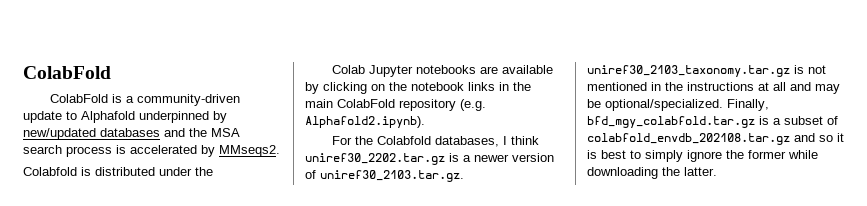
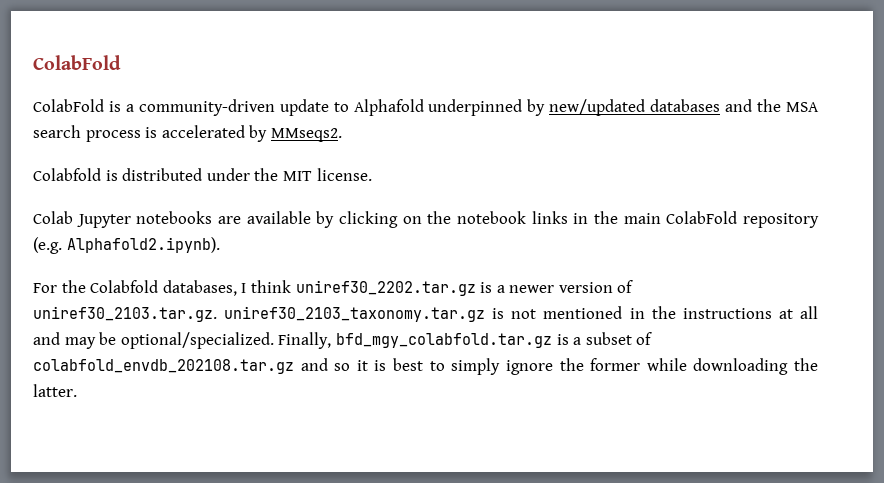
- Colabfold is distributed under the
+ Colabfold is distributed under the MIT license.

